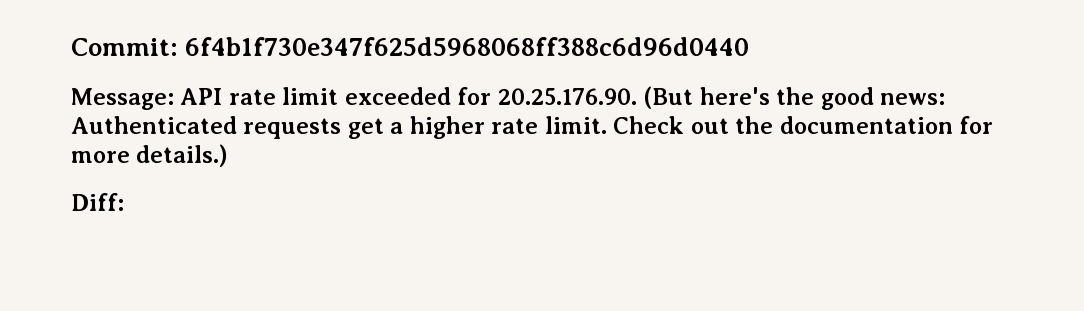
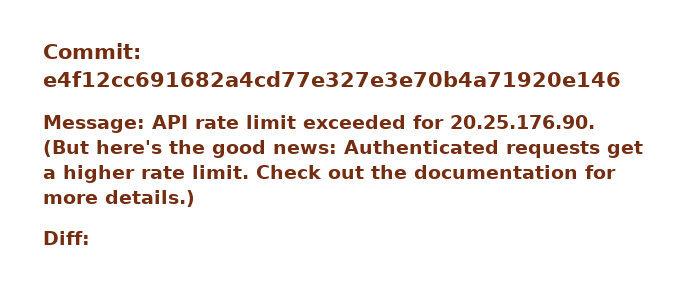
- Commit: 6f4b1f730e347f625d5968068ff388c6d96d0440
+ Commit: e4f12cc691682a4cd77e327e3e70b4a71920e146

